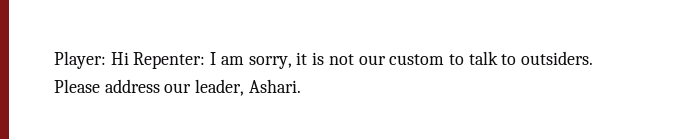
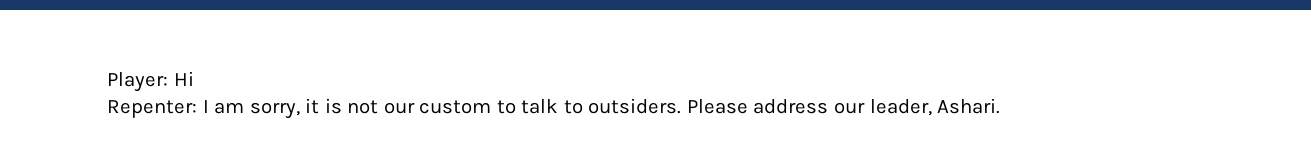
- Player: Hi Repenter: I am sorry, it is not our custom to talk to outsiders.
+ Player: Hi
+ Repenter: I am sorry, it is not our custom to talk to outsiders.

